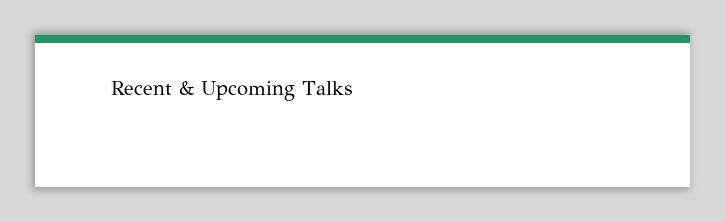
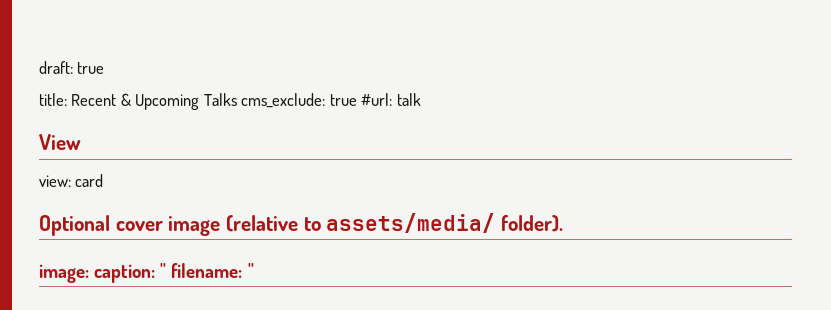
- Recent & Upcoming Talks
+ draft: true
+ title: Recent & Upcoming Talks cms_exclude: true #url: talk
+ View
+ view: card
+ Optional cover image (relative to assets/media/ folder).
+ image: caption: '' filename: ''

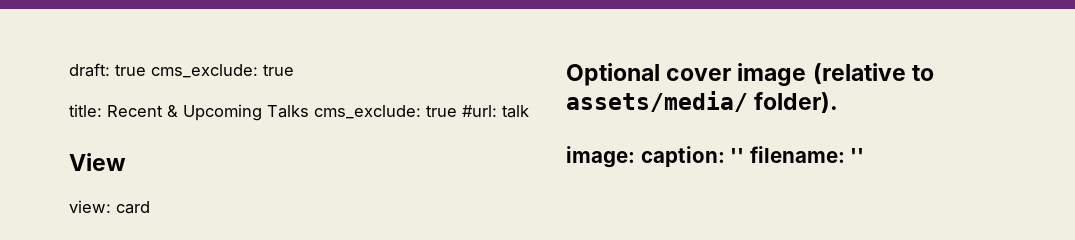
- draft: true
+ draft: true cms_exclude: true

